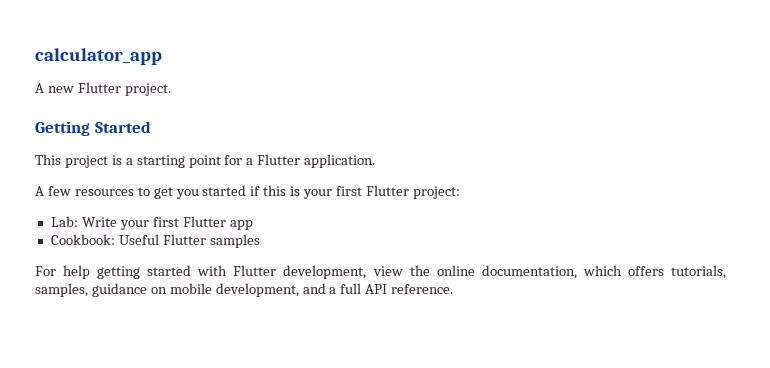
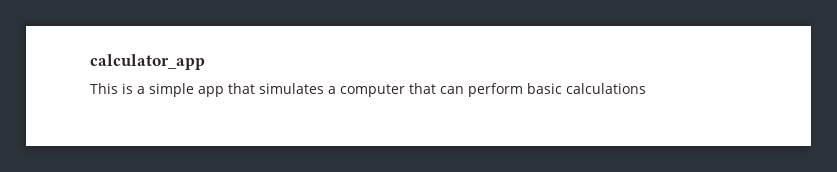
- A new Flutter project.
- Getting Started
- This project is a starting point for a Flutter application.
- A few resources to get you started if this is your first Flutter project:
- Lab: Write your first Flutter app
- Cookbook: Useful Flutter samples
- For help getting started with Flutter development, view the online documentation, which offers tutorials, samples, guidance on mobile development, and a full API reference.
+ This is a simple app that simulates a computer that can perform basic calculations

